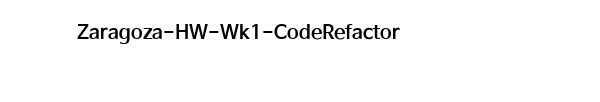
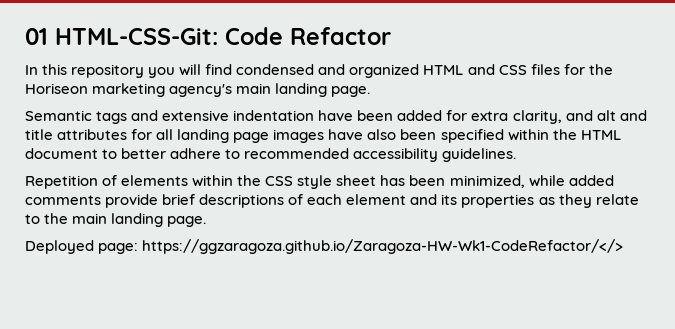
- Zaragoza-HW-Wk1-CodeRefactor
+ 01 HTML-CSS-Git: Code Refactor
+ In this repository you will find condensed and organized HTML and CSS files for the Horiseon marketing agency's main landing page.
+ Semantic tags and extensive indentation have been added for extra clarity, and alt and title attributes for all landing page images have also been specified within the HTML document to better adhere to recommended accessibility guidelines.
+ Repetition of elements within the CSS style sheet has been minimized, while added comments provide brief descriptions of each element and its properties as they relate to the main landing page.
+ Deployed page: https://ggzaragoza.github.io/Zaragoza-HW-Wk1-CodeRefactor/</>

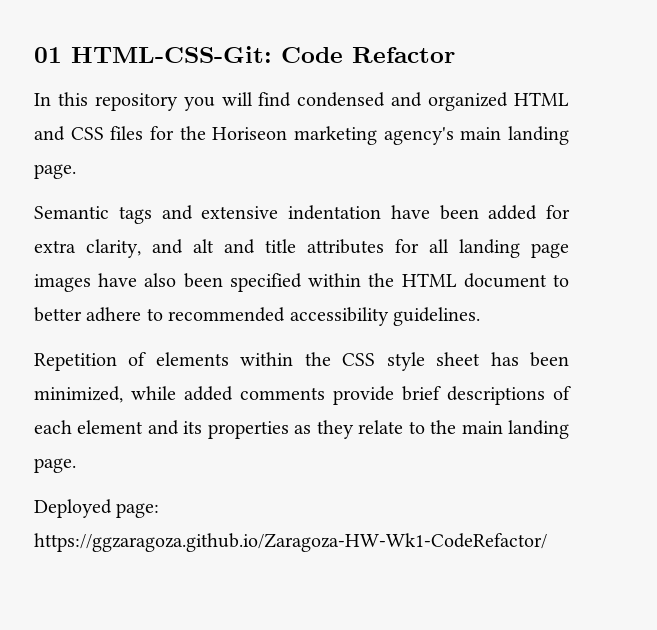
- Deployed page: https://ggzaragoza.github.io/Zaragoza-HW-Wk1-CodeRefactor/</>
+ Deployed page: https://ggzaragoza.github.io/Zaragoza-HW-Wk1-CodeRefactor/

